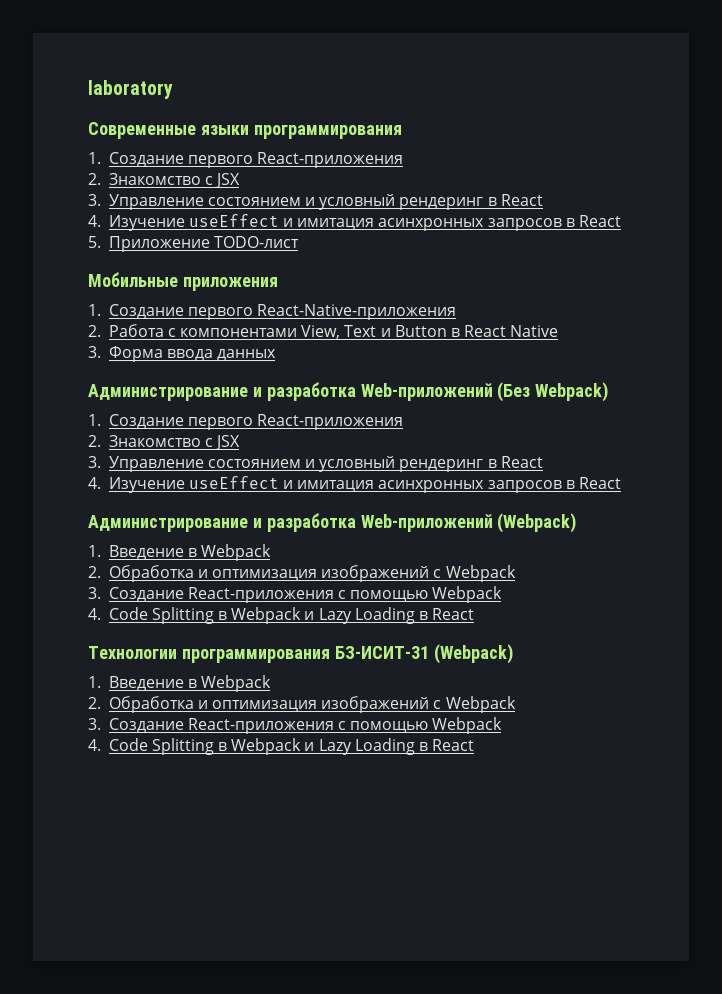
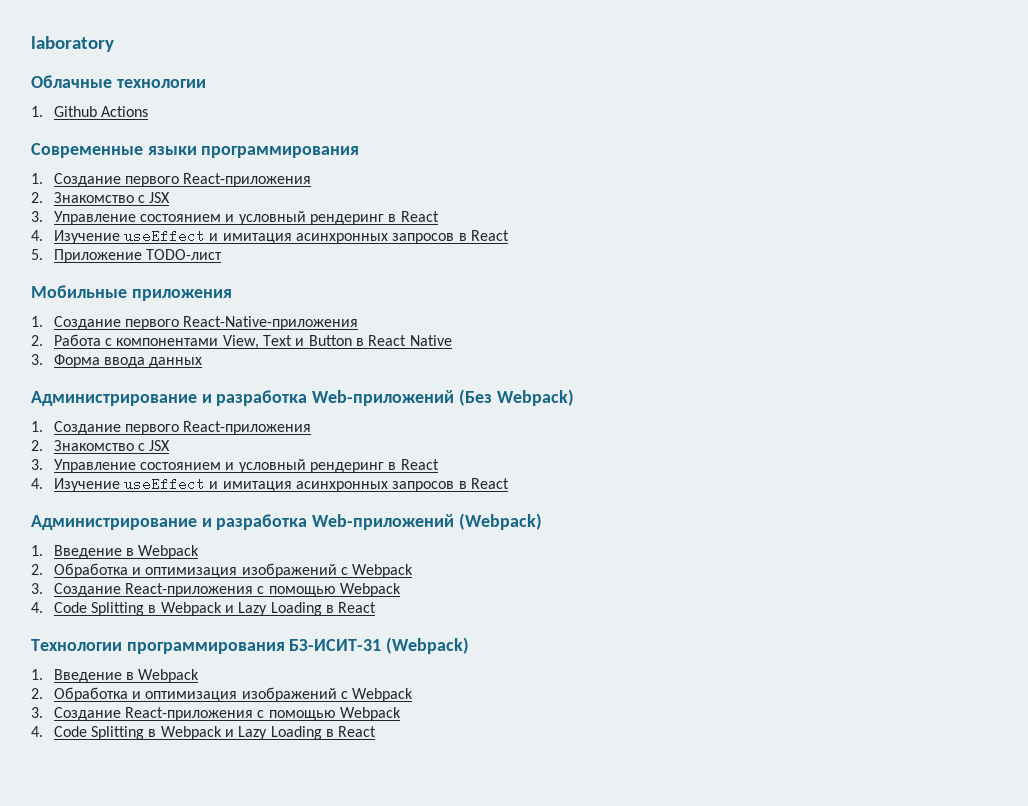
+ Облачные технологии
+ 1. Github Actions

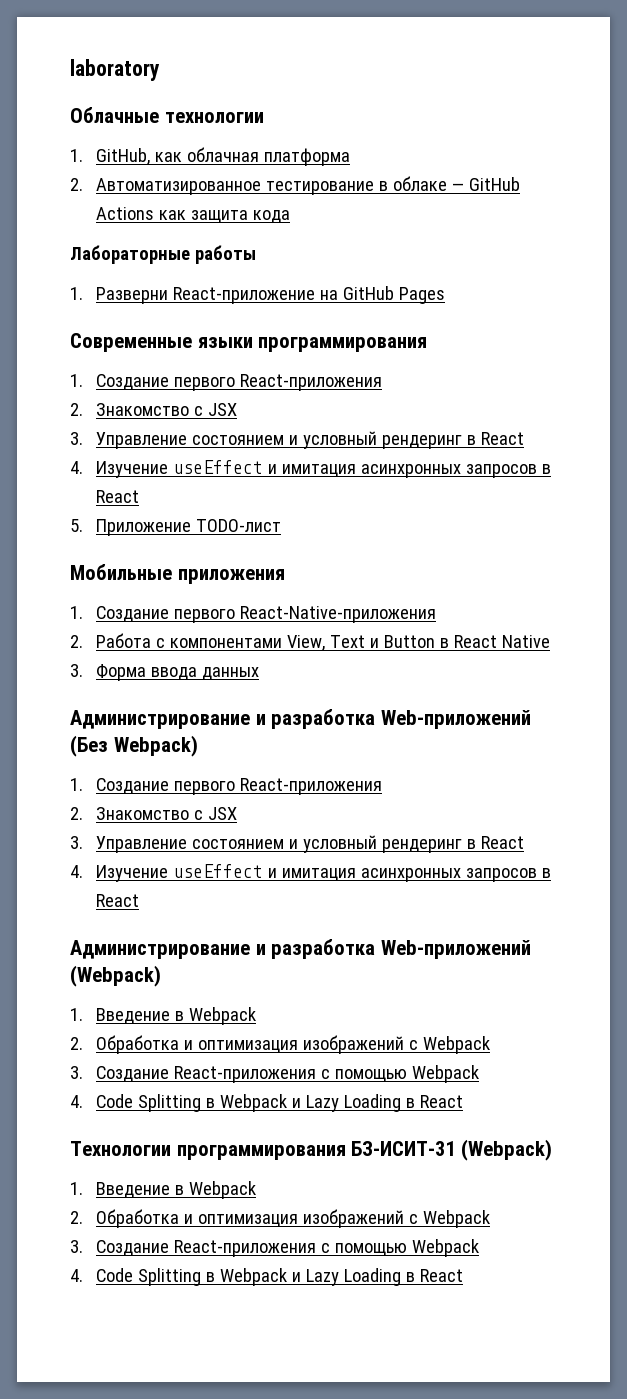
- 1. Github Actions
+ 1. GitHub, как облачная платформа
+ 2. Автоматизированное тестирование в облаке — GitHub Actions как защита кода
+ Лабораторные работы
+ 1. Разверни React-приложение на GitHub Pages

